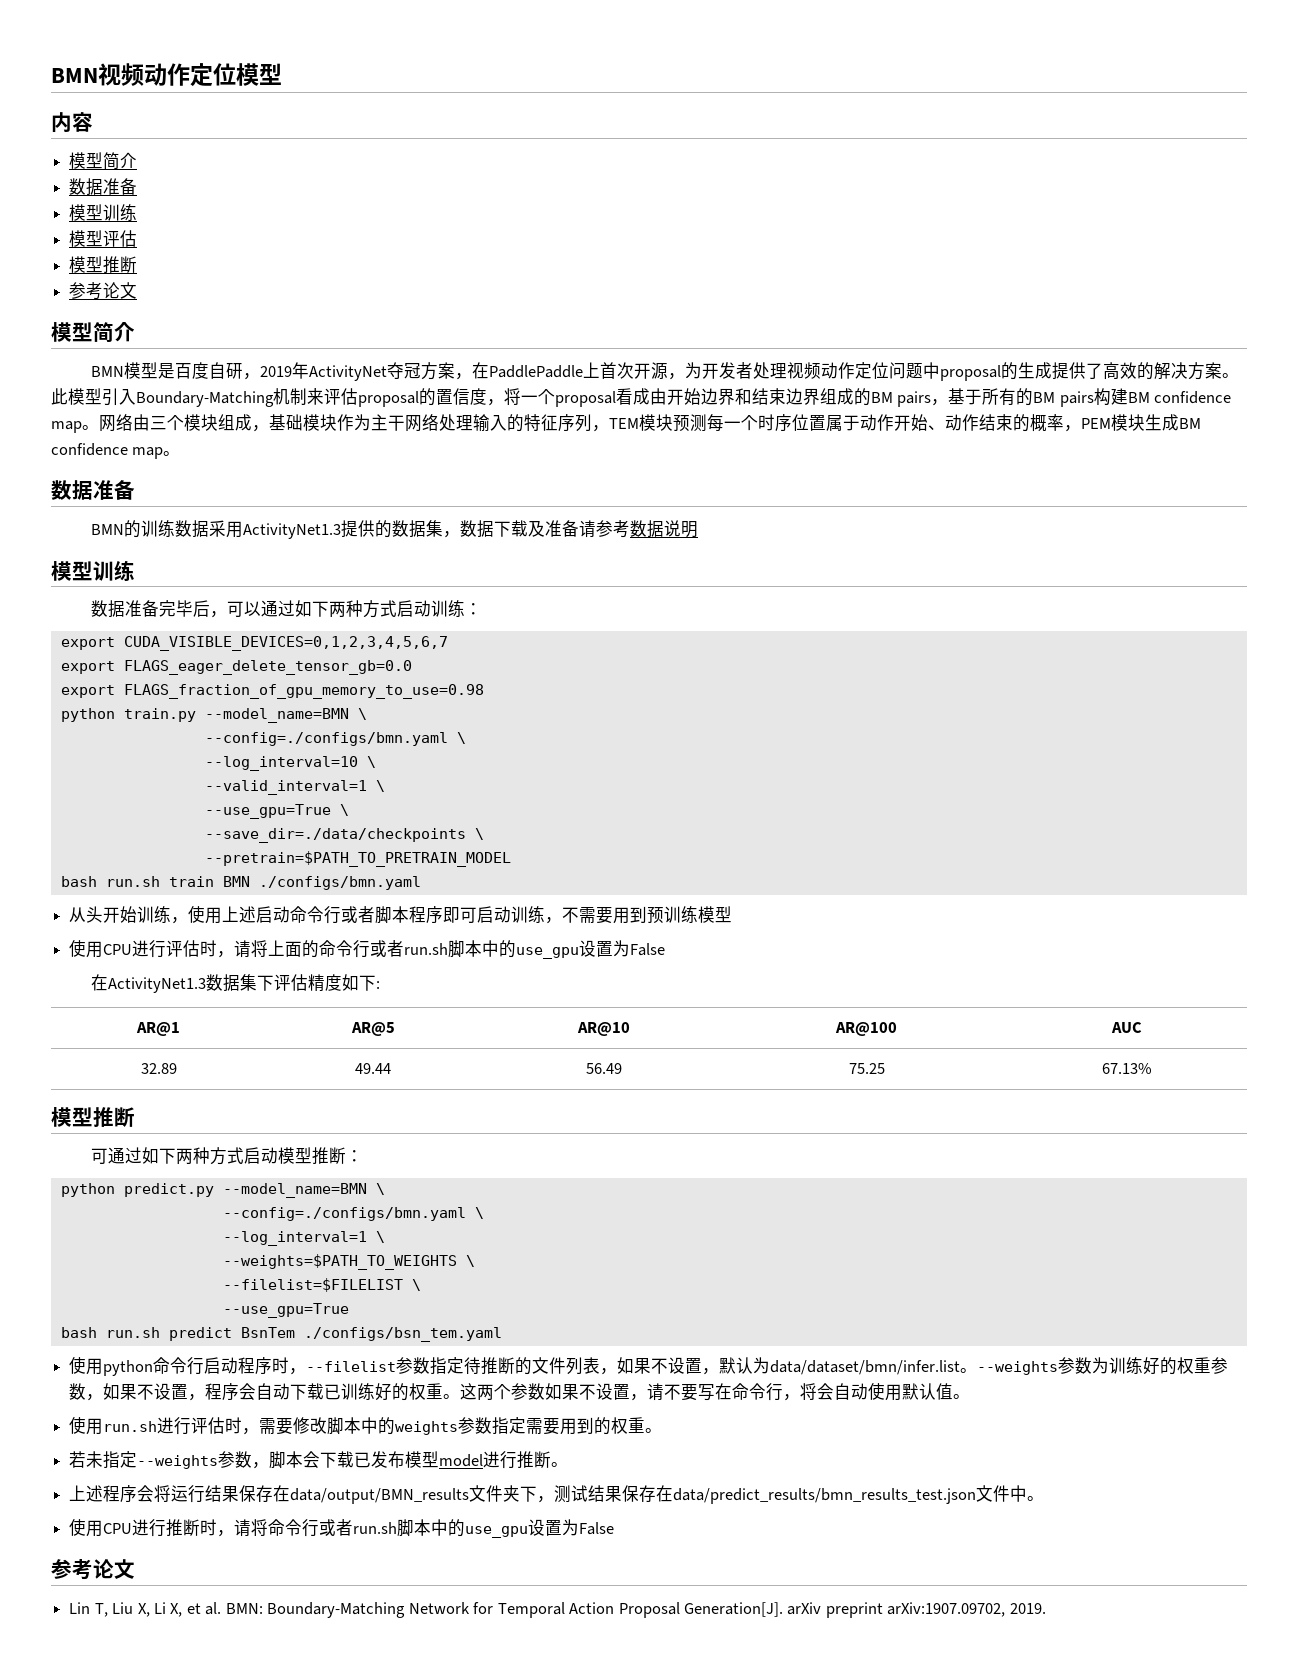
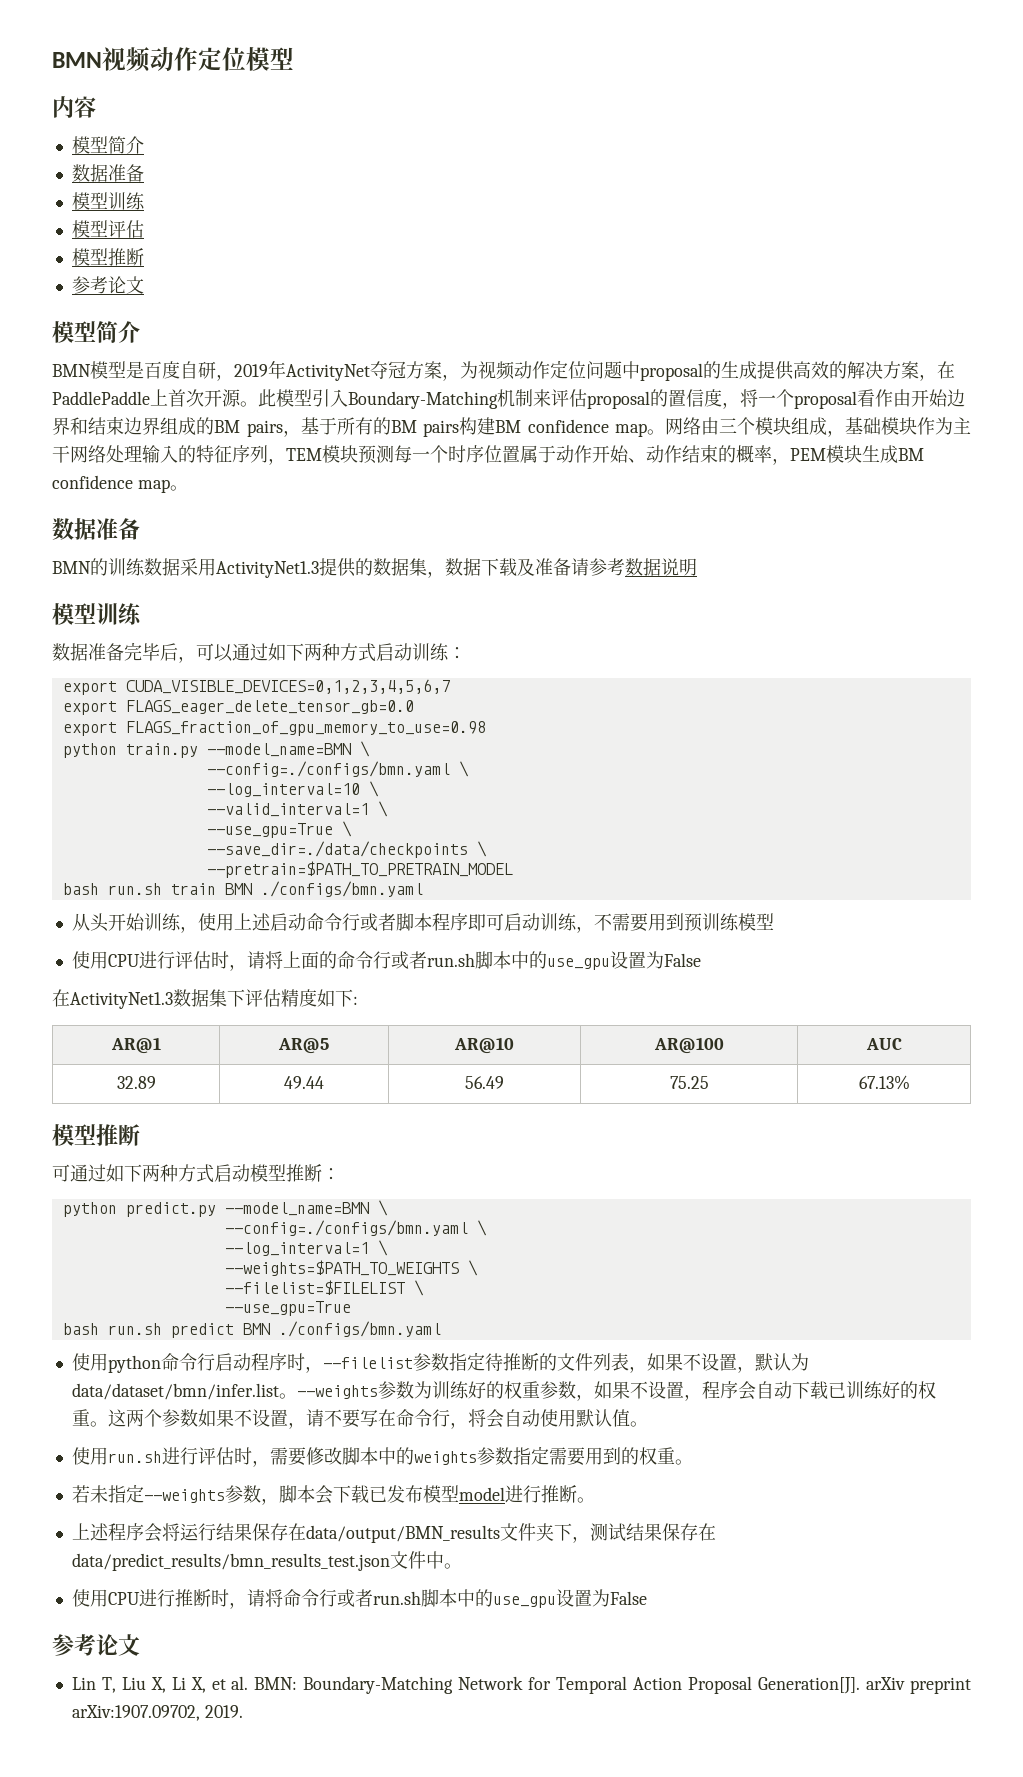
- BMN模型是百度自研，2019年ActivityNet夺冠方案，在PaddlePaddle上首次开源，为开发者处理视频动作定位问题中proposal的生成提供了高效的解决方案。
+ BMN模型是百度自研，2019年ActivityNet夺冠方案，为视频动作定位问题中proposal的生成提供高效的解决方案，在PaddlePaddle上首次开源。
- 此模型引入Boundary-Matching机制来评估proposal的置信度，将一个proposal看成由开始边界和结束边界组成的BM pairs，基于所有的BM pairs构建BM confidence map。
+ 此模型引入Boundary-Matching机制来评估proposal的置信度，将一个proposal看作由开始边界和结束边界组成的BM pairs，基于所有的BM pairs构建BM confidence map。
- bash run.sh predict BsnTem ./configs/bsn_tem.yaml
+ bash run.sh predict BMN ./configs/bmn.yaml

